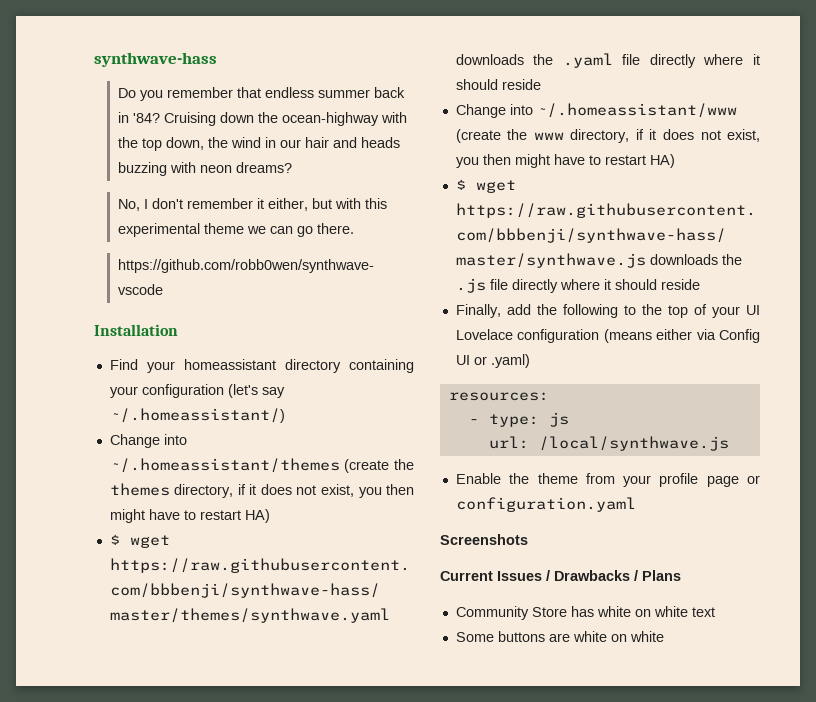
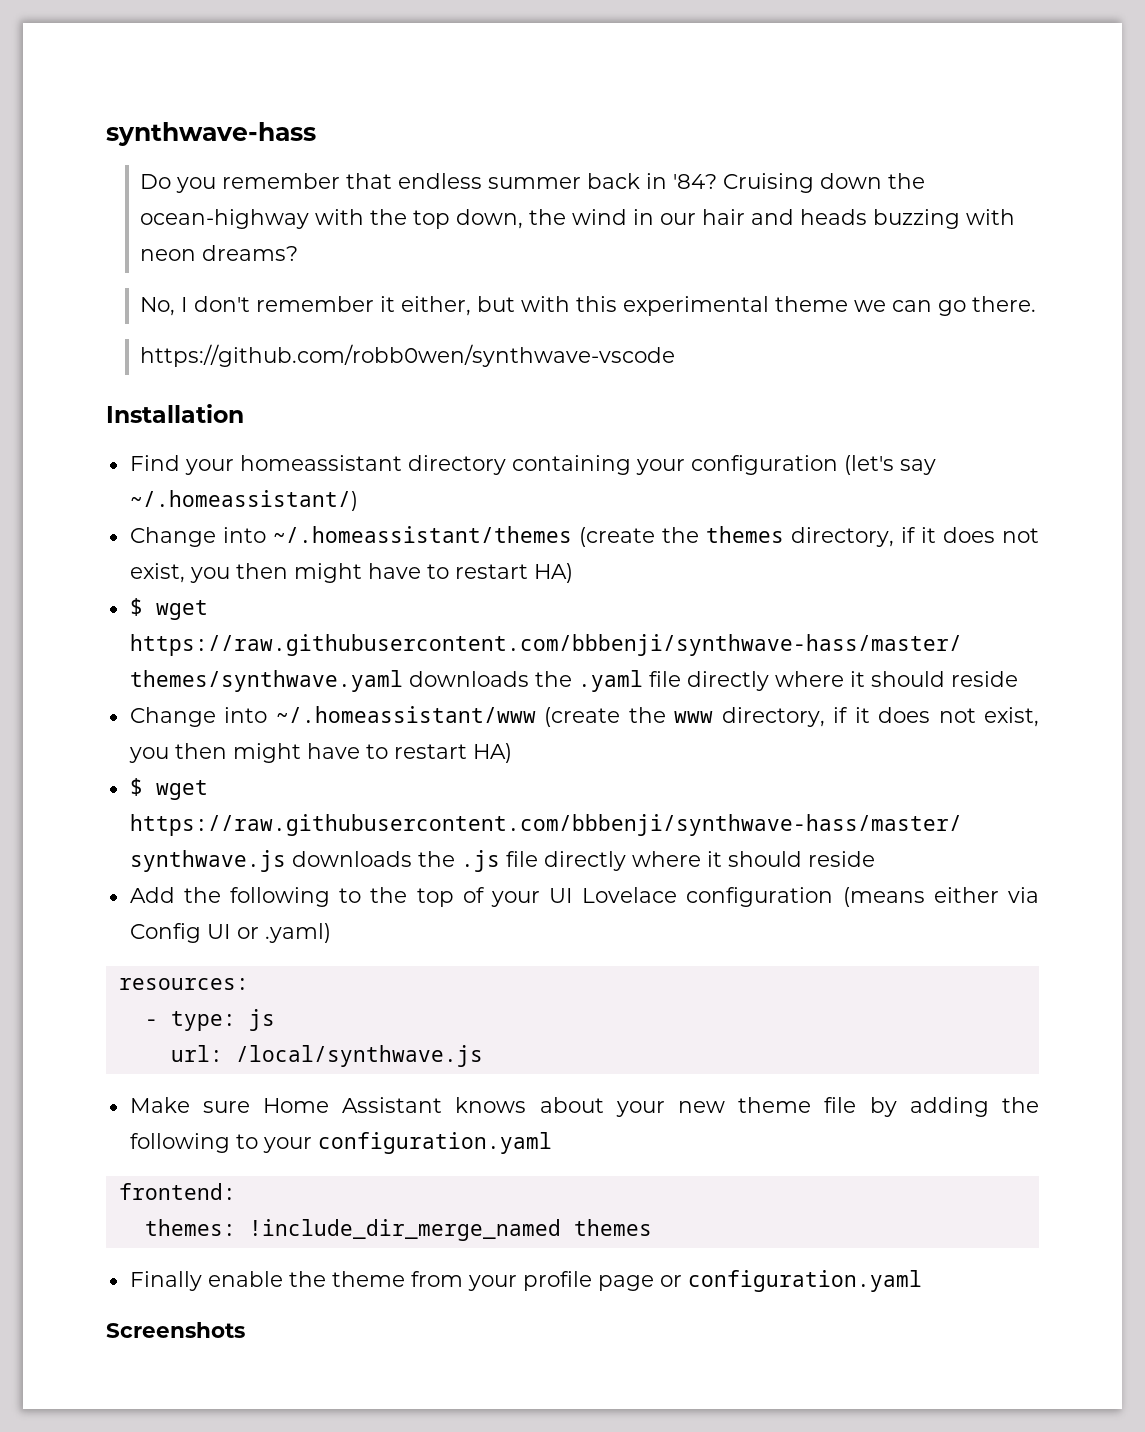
- Finally, add the following to the top of your UI Lovelace configuration (means either via Config UI or .yaml)
+ Add the following to the top of your UI Lovelace configuration (means either via Config UI or .yaml)
- Enable the theme from your profile page or configuration.yaml
+ Make sure Home Assistant knows about your new theme file by adding the following to your configuration.yaml
+ frontend:
+ themes: !include_dir_merge_named themes
+ Finally enable the theme from your profile page or configuration.yaml
- Current Issues / Drawbacks / Plans
- Community Store has white on white text
- Some buttons are white on white

